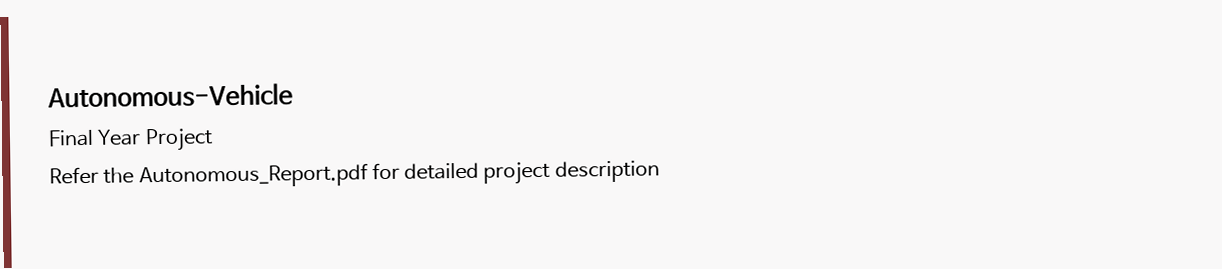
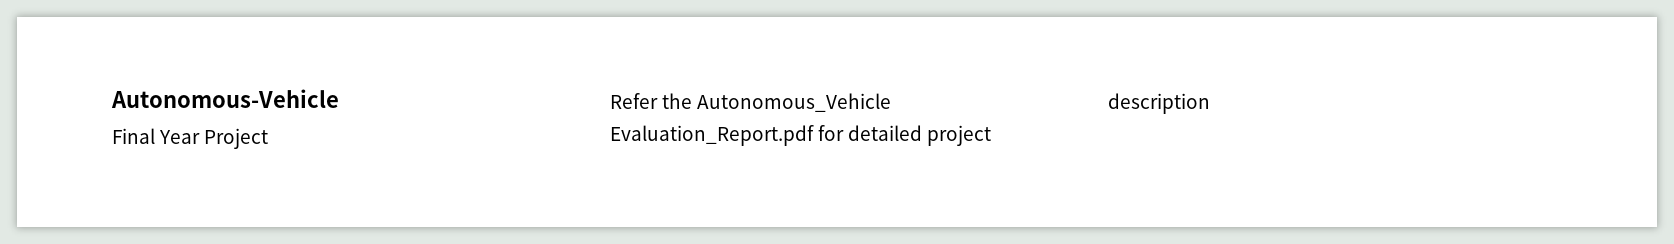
- Refer the Autonomous_Report.pdf for detailed project description
+ Refer the Autonomous_Vehicle Evaluation_Report.pdf for detailed project description

